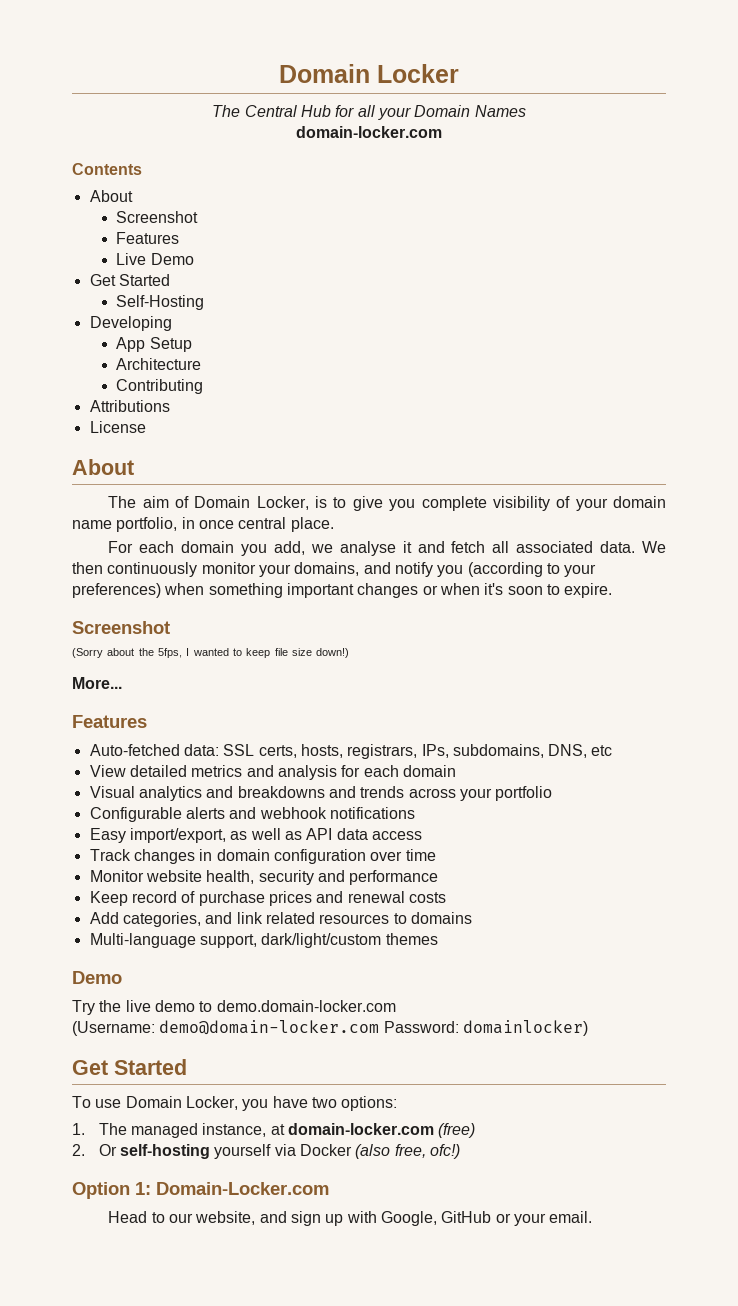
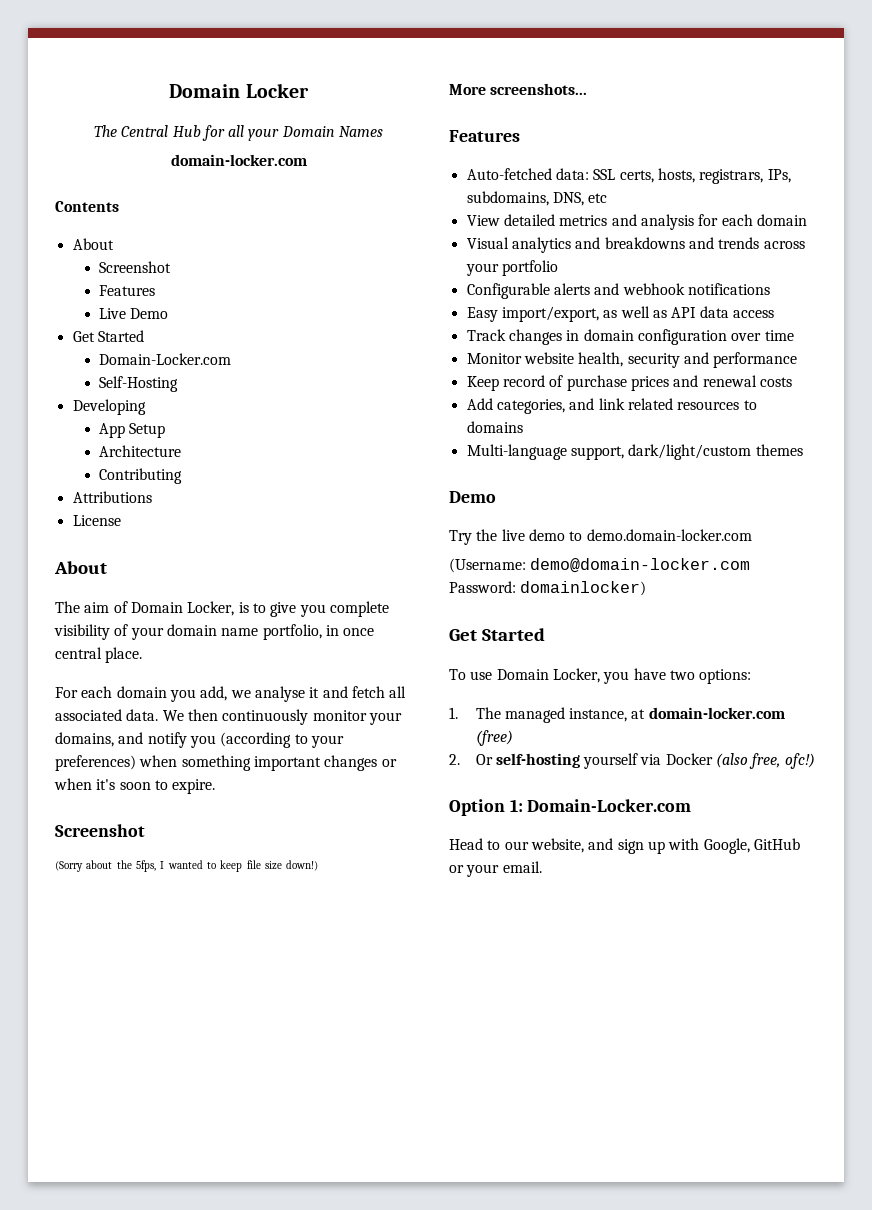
  Live Demo
  Get Started
+ Domain-Locker.com
- More...
+ More screenshots...

